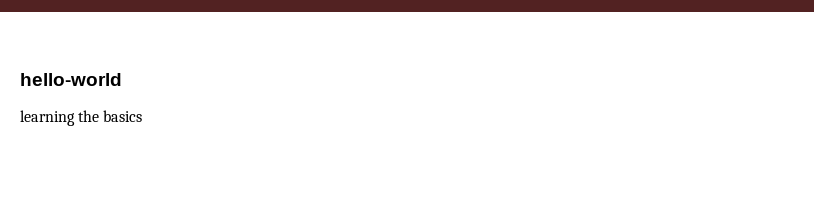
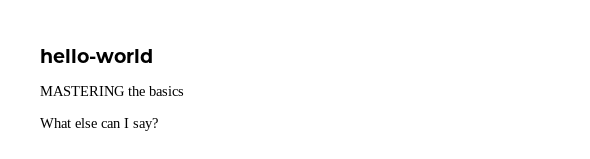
- learning the basics
+ MASTERING the basics
+ What else can I say?

